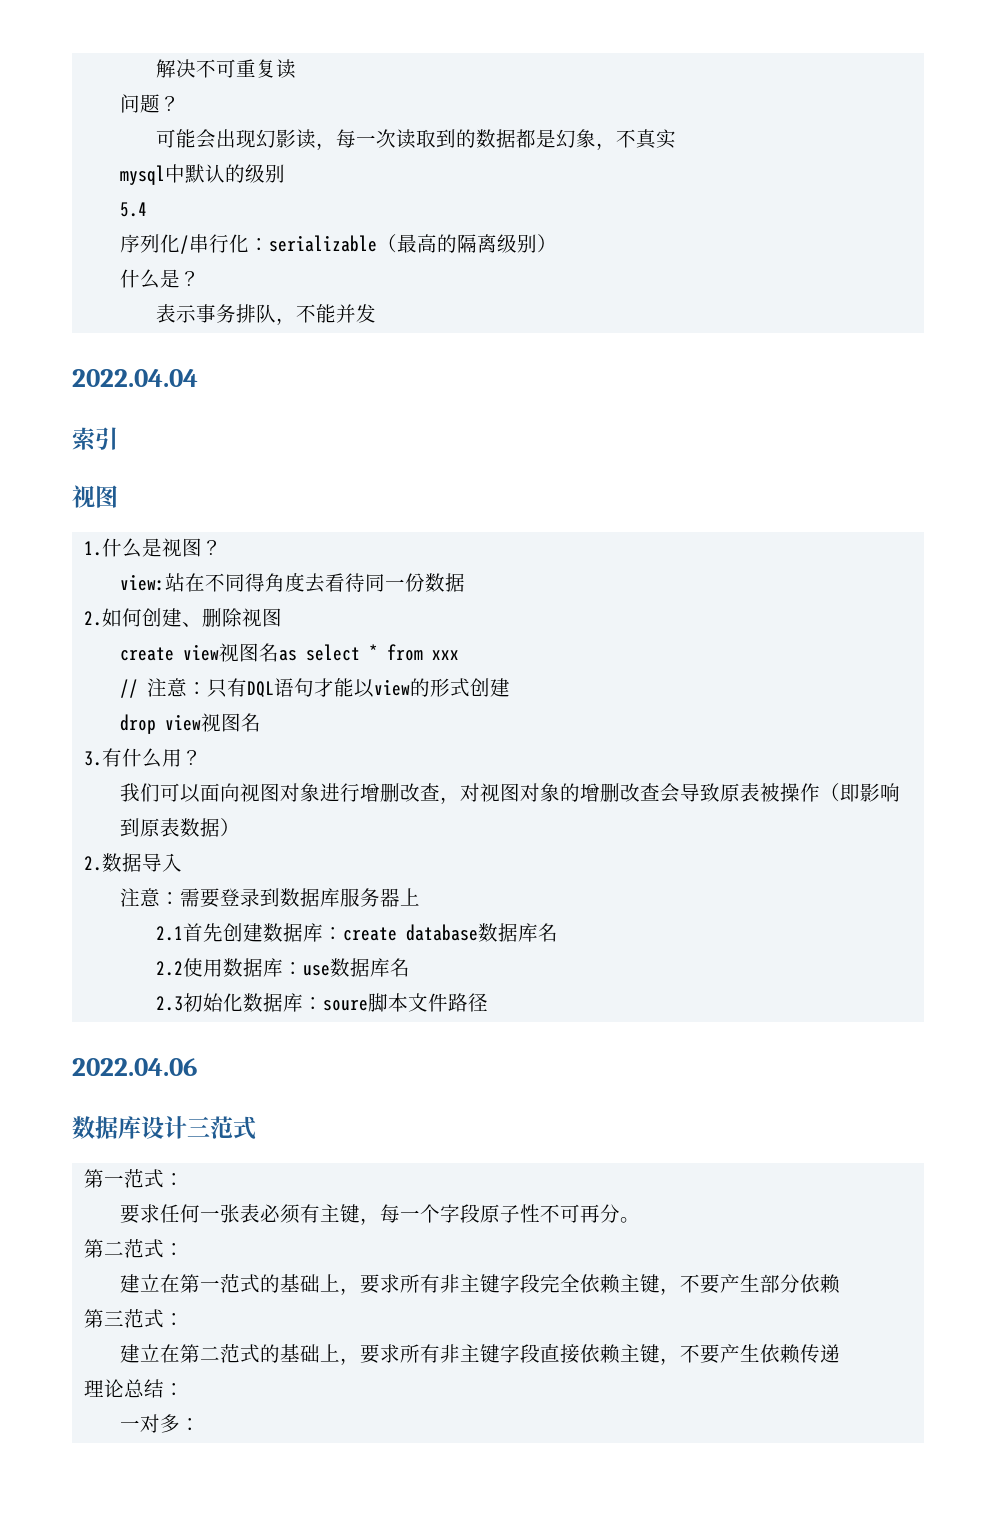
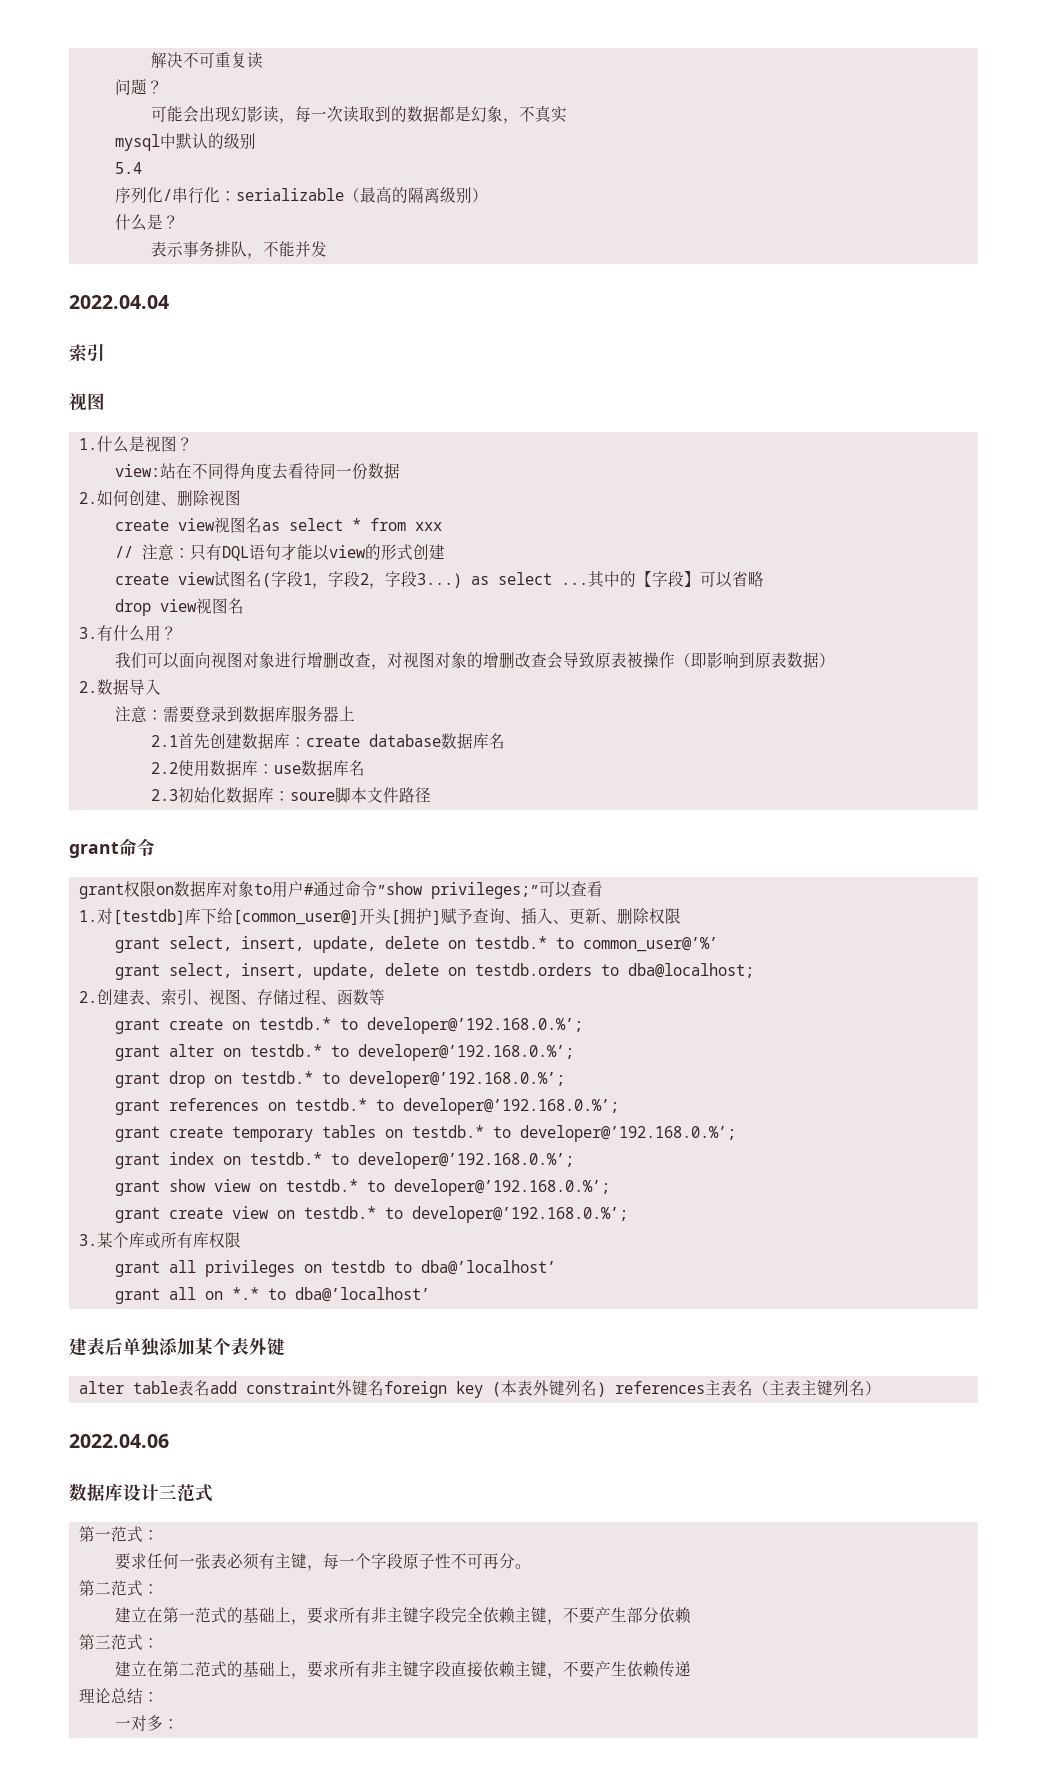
+ create view试图名(字段1，字段2，字段3...) as select ...其中的【字段】可以省略
+ grant命令
+ grant权限on数据库对象to用户#通过命令”show privileges;”可以查看
+ 1.对[testdb]库下给[common_user@]开头[拥护]赋予查询、插入、更新、删除权限
+ grant select, insert, update, delete on testdb.* to common_user@’%’
+ grant select, insert, update, delete on testdb.orders to dba@localhost;
+ 2.创建表、索引、视图、存储过程、函数等
+ grant create on testdb.* to developer@’192.168.0.%’;
+ grant alter on testdb.* to developer@’192.168.0.%’;
+ grant drop on testdb.* to developer@’192.168.0.%’;
+ grant references on testdb.* to developer@’192.168.0.%’;
+ grant create temporary tables on testdb.* to developer@’192.168.0.%’;
+ grant index on testdb.* to developer@’192.168.0.%’;
+ grant show view on testdb.* to developer@’192.168.0.%’;
+ grant create view on testdb.* to developer@’192.168.0.%’;
+ 3.某个库或所有库权限
+ grant all privileges on testdb to dba@’localhost’
+ grant all on *.* to dba@’localhost’
+ 建表后单独添加某个表外键
+ alter table表名add constraint外键名foreign key (本表外键列名) references主表名（主表主键列名）

